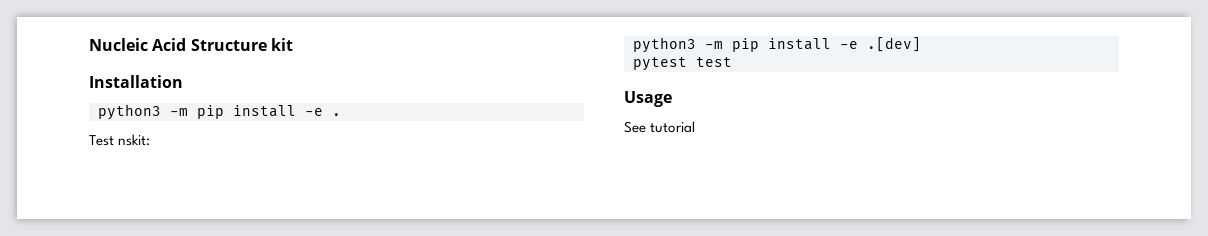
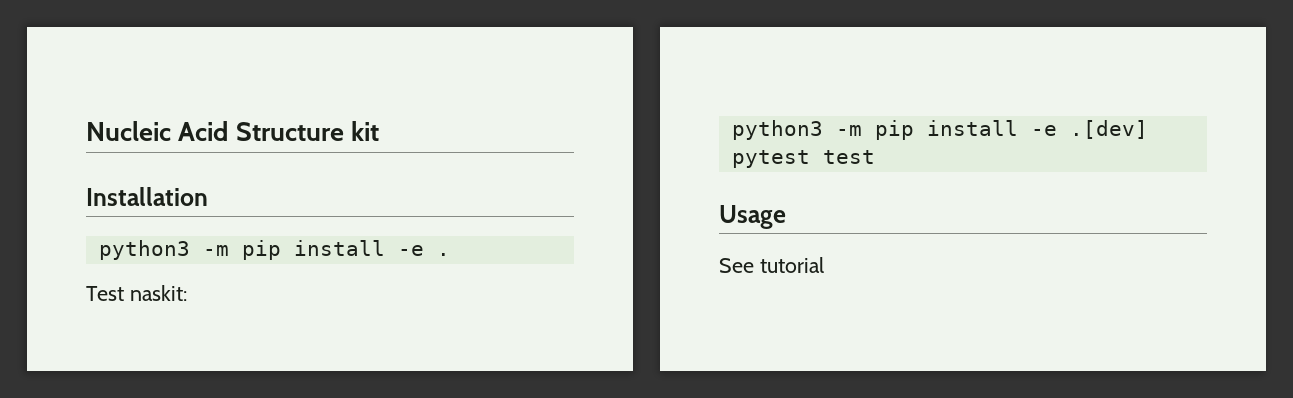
- Test nskit:
+ Test naskit:

